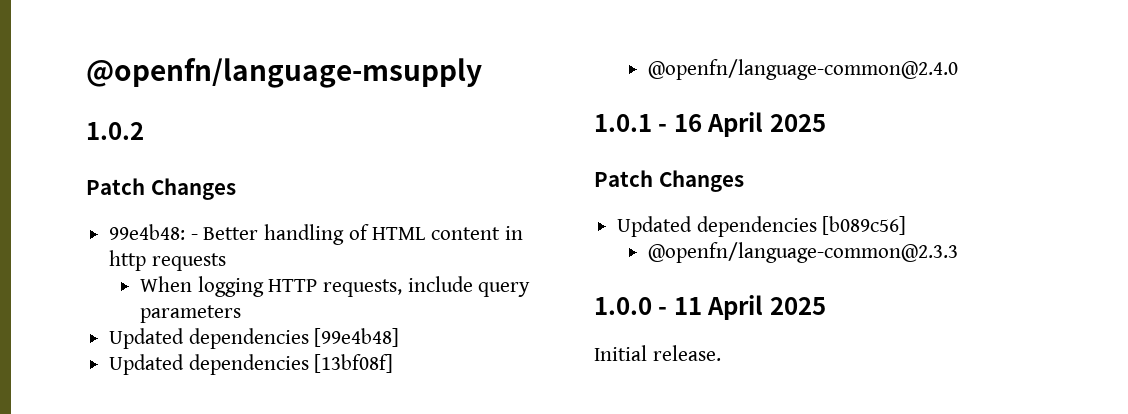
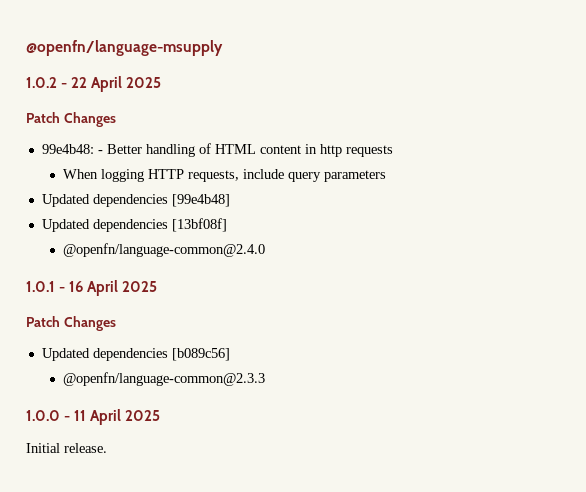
- 1.0.2
+ 1.0.2 - 22 April 2025

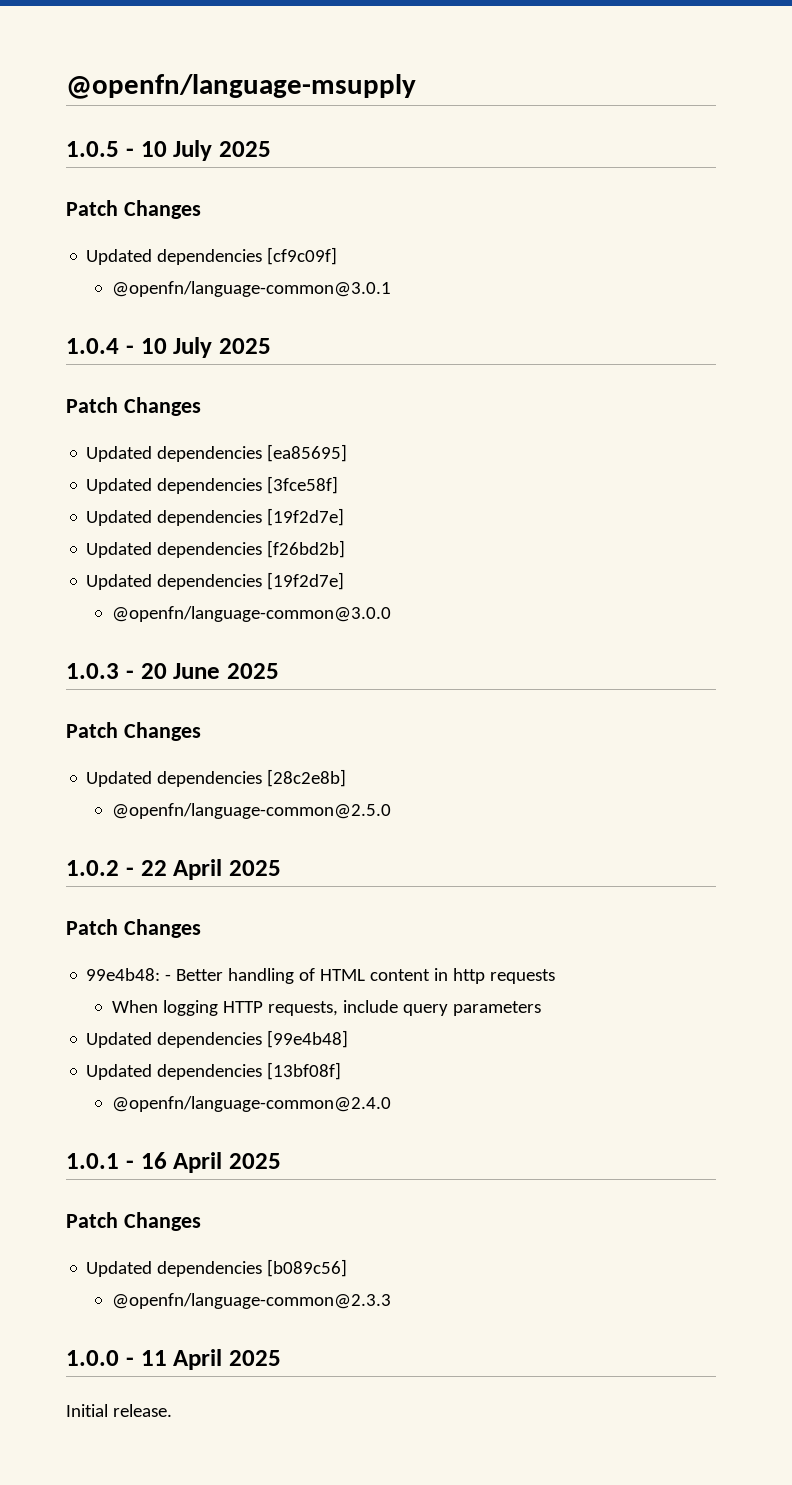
+ 1.0.5 - 10 July 2025
+ Patch Changes
+ Updated dependencies [cf9c09f]
+ @openfn/language-common@3.0.1
+ 1.0.4 - 10 July 2025
+ Patch Changes
+ Updated dependencies [ea85695]
+ Updated dependencies [3fce58f]
+ Updated dependencies [19f2d7e]
+ Updated dependencies [f26bd2b]
+ Updated dependencies [19f2d7e]
+ @openfn/language-common@3.0.0
+ 1.0.3 - 20 June 2025
+ Patch Changes
+ Updated dependencies [28c2e8b]
+ @openfn/language-common@2.5.0

